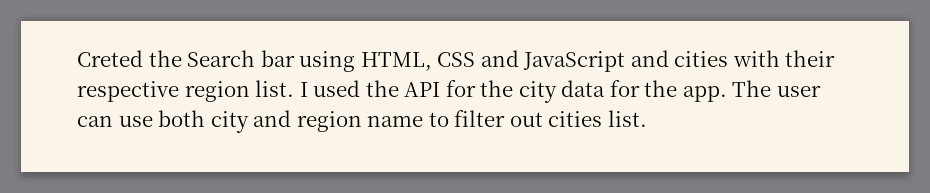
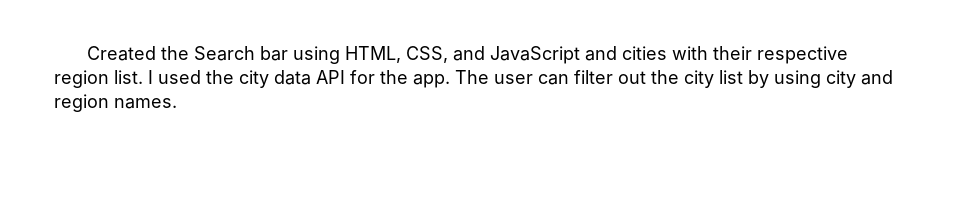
- Creted the Search bar using HTML, CSS and JavaScript and cities with their respective region list.
+ Created the Search bar using HTML, CSS, and JavaScript and cities with their respective region list.
- I used the API for the city data for the app.
+ I used the city data API for the app.
- The user can use both city and region name to filter out cities list.
+ The user can filter out the city list by using city and region names.

